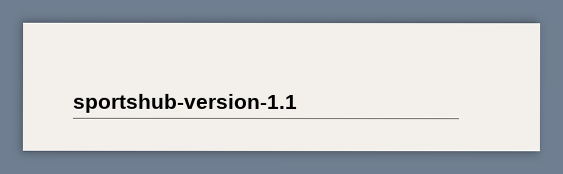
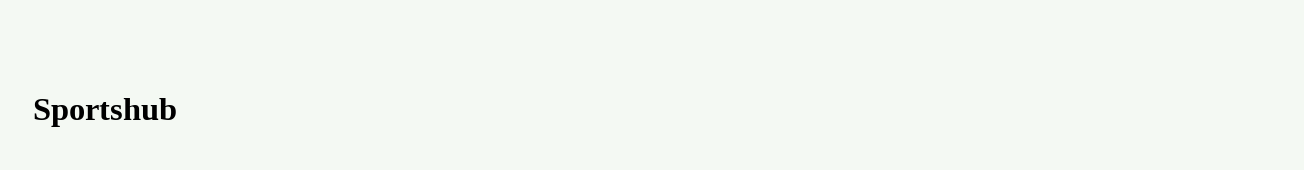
- sportshub-version-1.1
+ Sportshub

